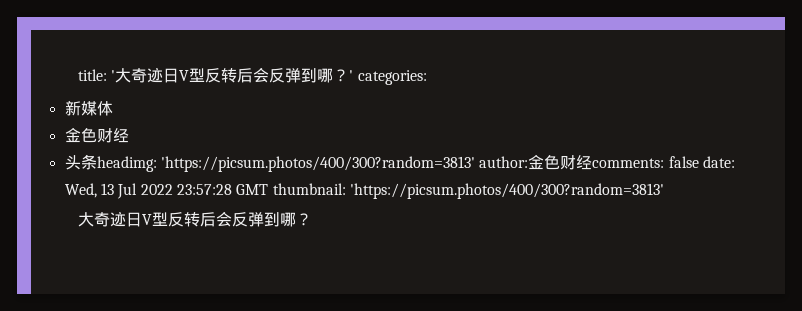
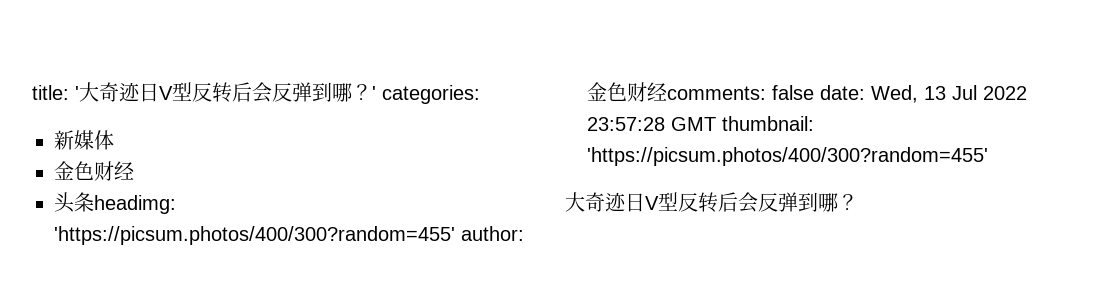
- 头条headimg: 'https://picsum.photos/400/300?random=3813' author:金色财经comments: false date: Wed, 13 Jul 2022 23:57:28 GMT thumbnail: 'https://picsum.photos/400/300?random=3813'
+ 头条headimg: 'https://picsum.photos/400/300?random=455' author:金色财经comments: false date: Wed, 13 Jul 2022 23:57:28 GMT thumbnail: 'https://picsum.photos/400/300?random=455'

